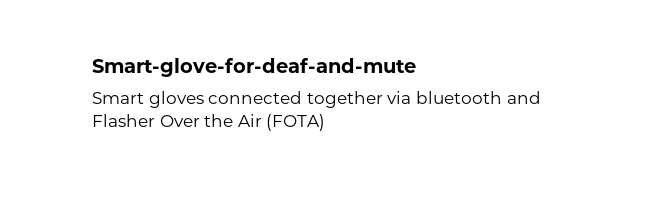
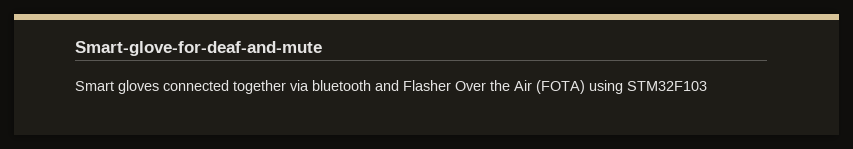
- Smart gloves connected together via bluetooth and Flasher Over the Air (FOTA)
+ Smart gloves connected together via bluetooth and Flasher Over the Air (FOTA) using STM32F103

